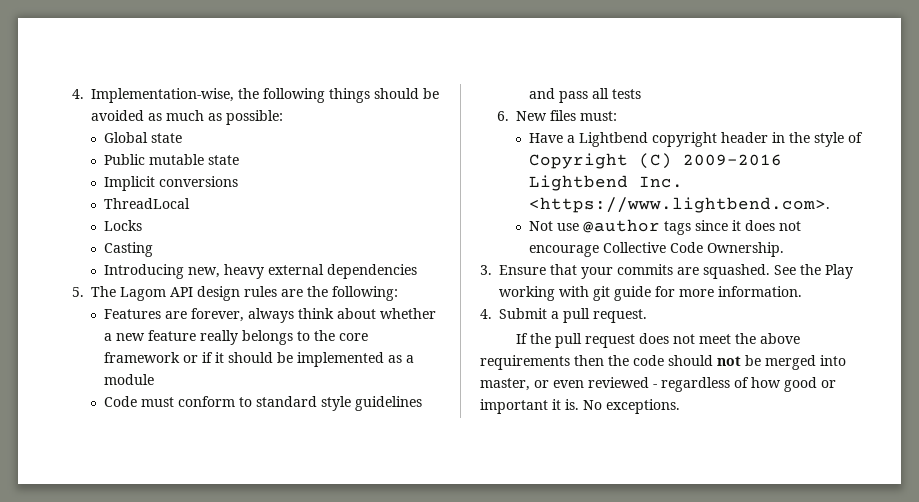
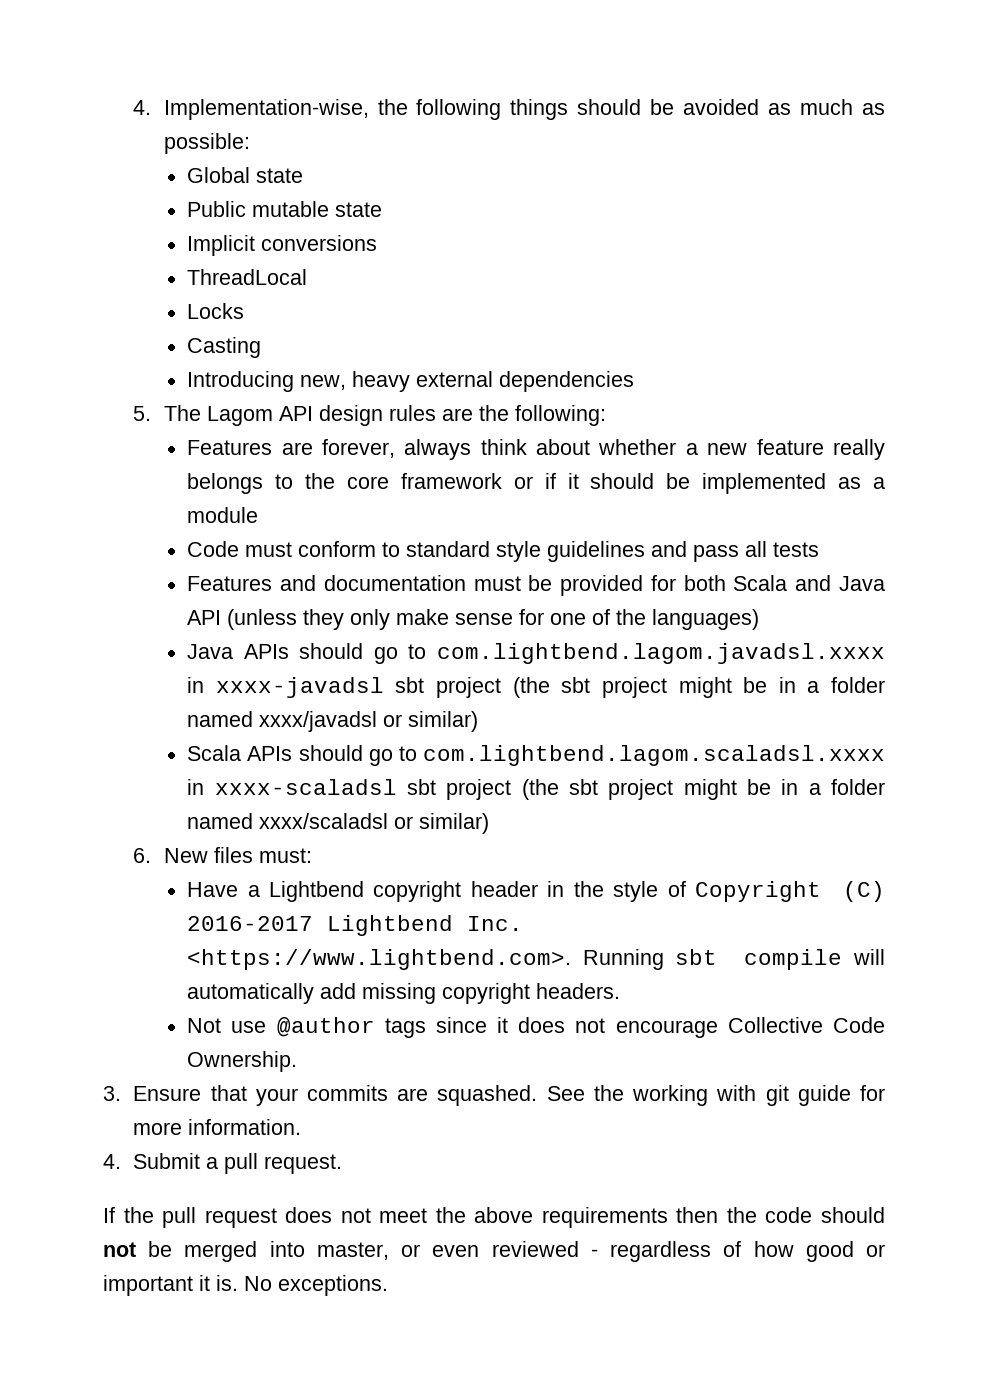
+ Features and documentation must be provided for both Scala and Java API (unless they only make sense for one of the languages)
+ Java APIs should go to com.lightbend.lagom.javadsl.xxxx in xxxx-javadsl sbt project (the sbt project might be in a folder named xxxx/javadsl or similar)
+ Scala APIs should go to com.lightbend.lagom.scaladsl.xxxx in xxxx-scaladsl sbt project (the sbt project might be in a folder named xxxx/scaladsl or similar)
- Have a Lightbend copyright header in the style of Copyright (C) 2009-2016 Lightbend Inc. <https://www.lightbend.com>.
+ Have a Lightbend copyright header in the style of Copyright (C) 2016-2017 Lightbend Inc. <https://www.lightbend.com>. Running sbt compile will automatically add missing copyright headers.
- See the Play working with git guide for more information.
+ See the working with git guide for more information.

